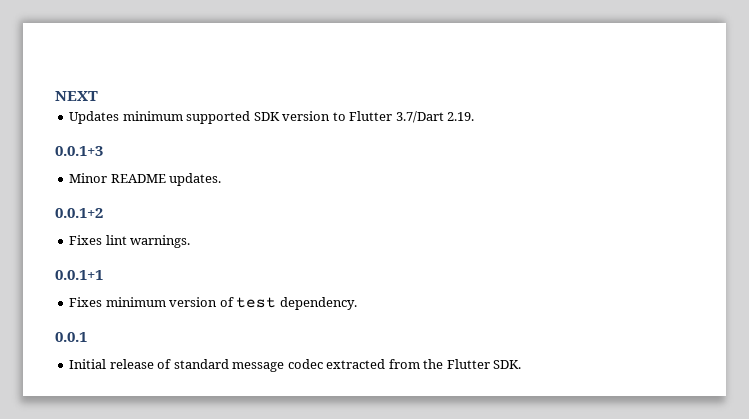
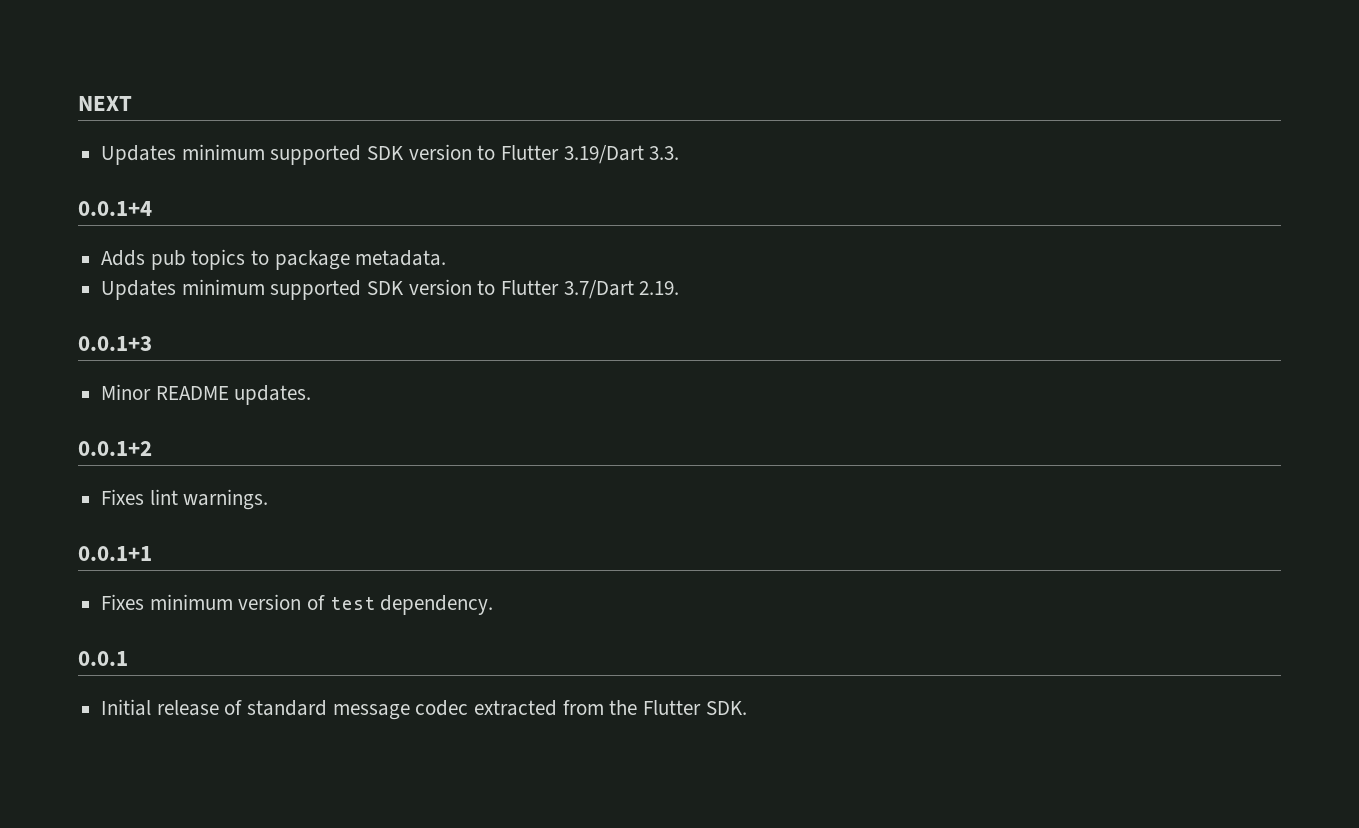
+ Updates minimum supported SDK version to Flutter 3.19/Dart 3.3.
+ 0.0.1+4
+ Adds pub topics to package metadata.

